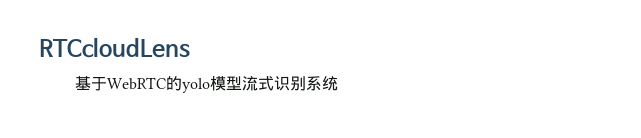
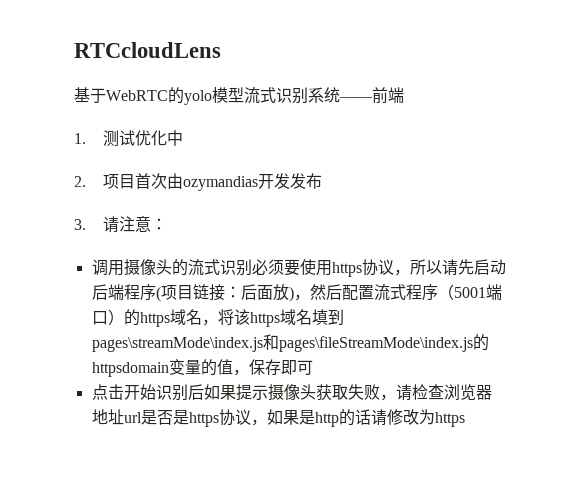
- 基于WebRTC的yolo模型流式识别系统
+ 基于WebRTC的yolo模型流式识别系统——前端
+ 1.测试优化中
+ 2.项目首次由ozymandias开发发布
+ 3.请注意：
+ 调用摄像头的流式识别必须要使用https协议，所以请先启动后端程序(项目链接：后面放)，然后配置流式程序（5001端口）的https域名，将该https域名填到pages\streamMode\index.js和pages\fileStreamMode\index.js的httpsdomain变量的值，保存即可
+ 点击开始识别后如果提示摄像头获取失败，请检查浏览器地址url是否是https协议，如果是http的话请修改为https

